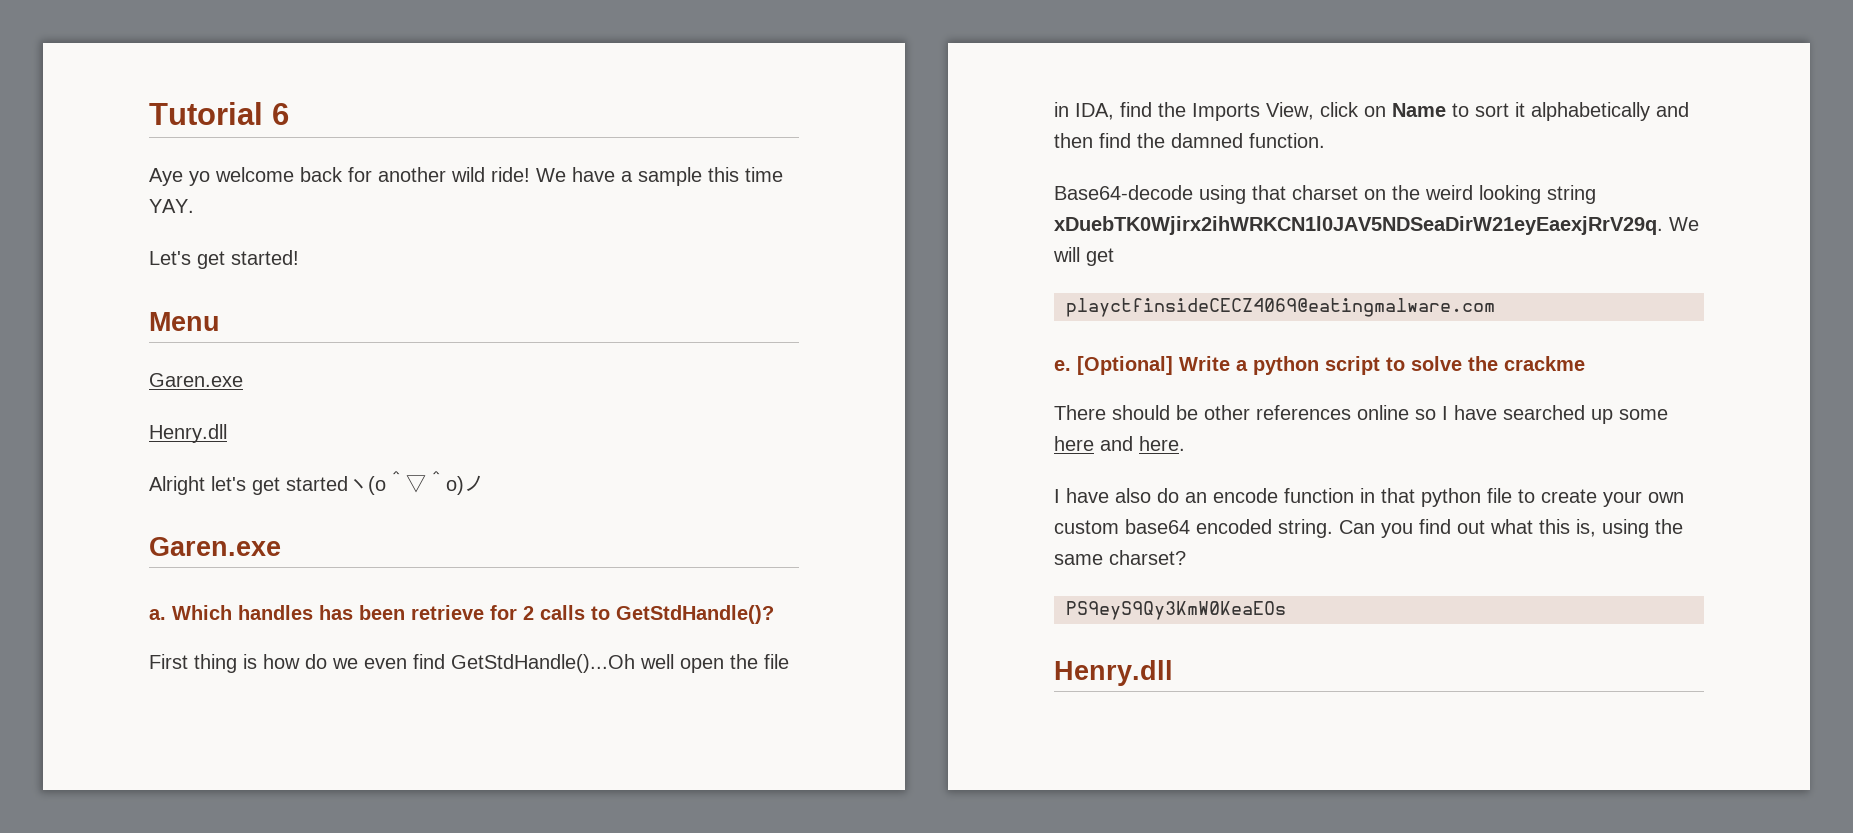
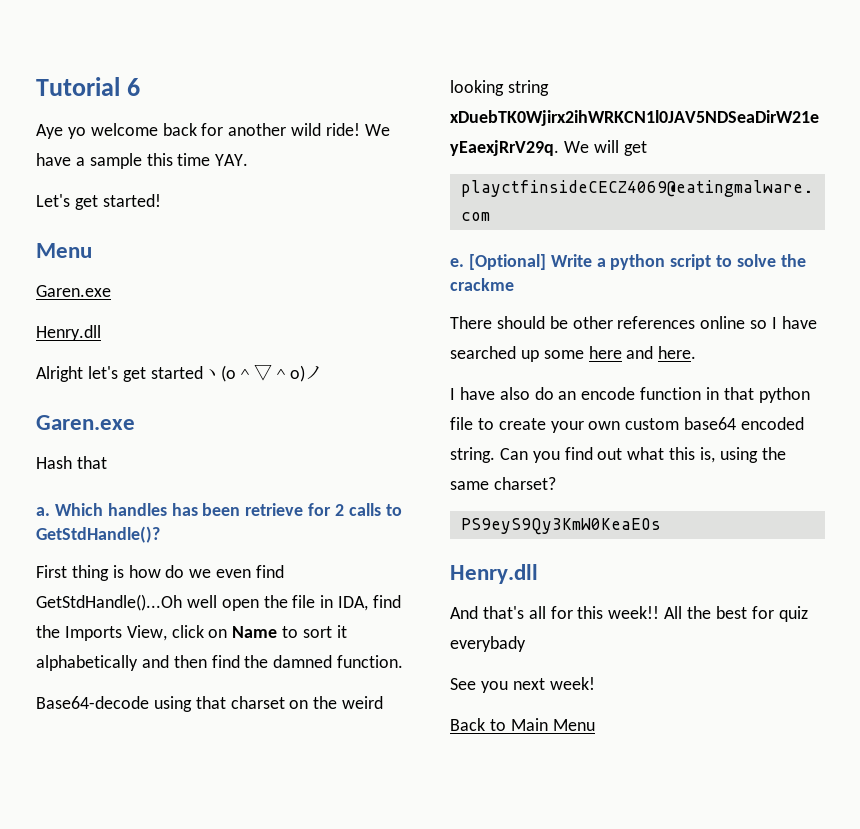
+ Hash that
+ And that's all for this week!! All the best for quiz everybady
+ See you next week!
+ Back to Main Menu

